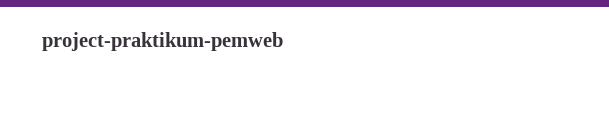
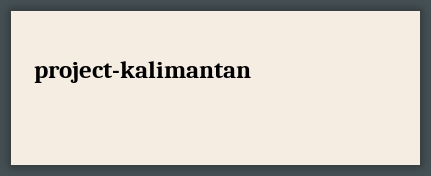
- project-praktikum-pemweb
+ project-kalimantan

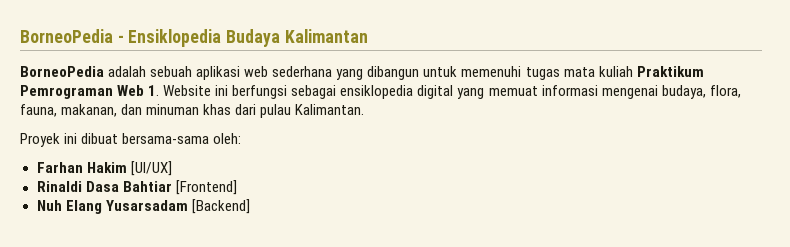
- project-kalimantan
+ BorneoPedia - Ensiklopedia Budaya Kalimantan
+ BorneoPedia adalah sebuah aplikasi web sederhana yang dibangun untuk memenuhi tugas mata kuliah Praktikum Pemrograman Web 1. Website ini berfungsi sebagai ensiklopedia digital yang memuat informasi mengenai budaya, flora, fauna, makanan, dan minuman khas dari pulau Kalimantan.
+ Proyek ini dibuat bersama-sama oleh:
+ Farhan Hakim [UI/UX]
+ Rinaldi Dasa Bahtiar [Frontend]
+ Nuh Elang Yusarsadam [Backend]

